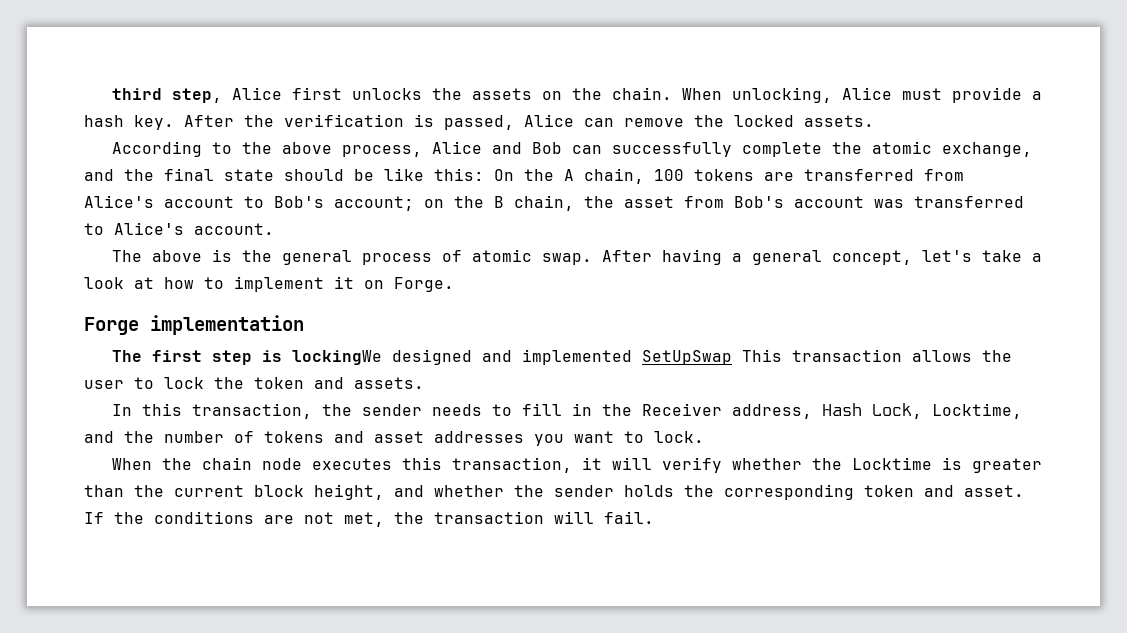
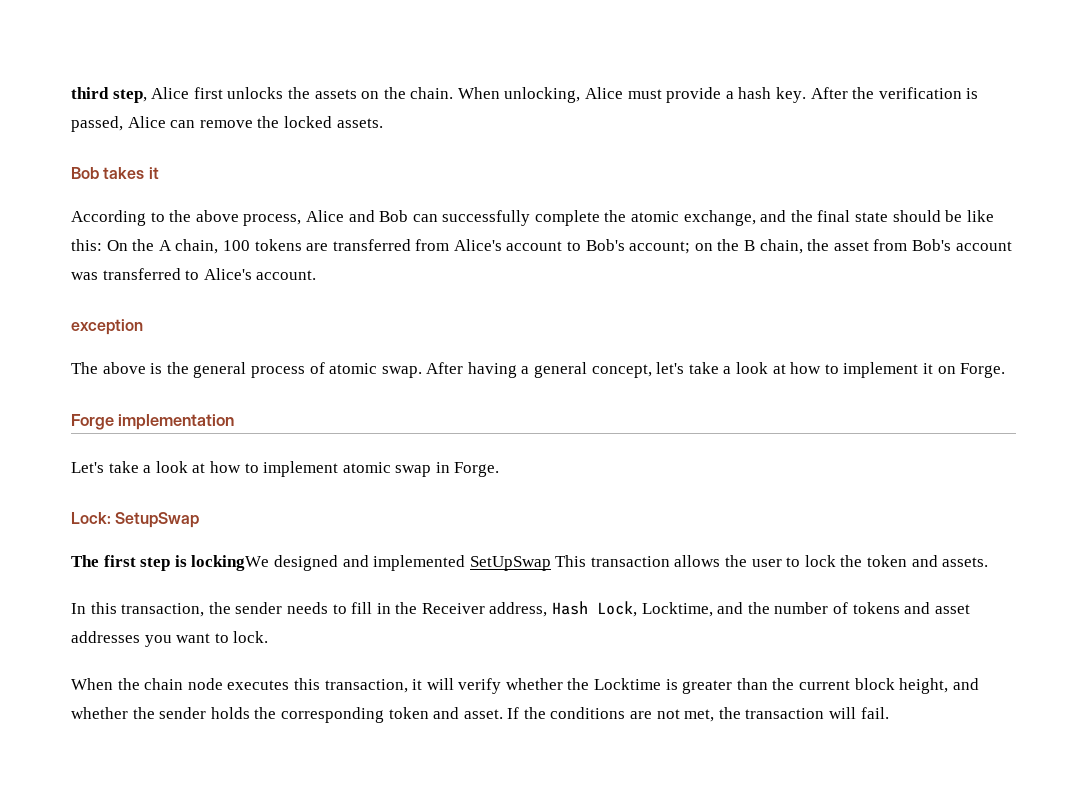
+ Bob takes it
+ exception
+ Let's take a look at how to implement atomic swap in Forge.
+ Lock: SetupSwap

